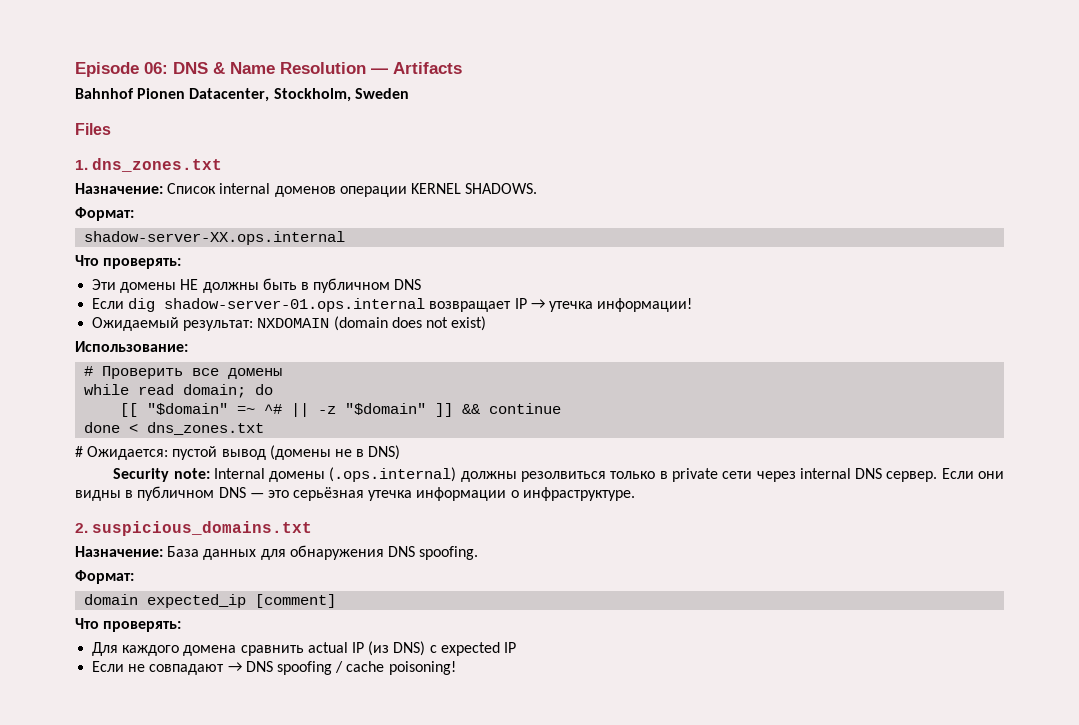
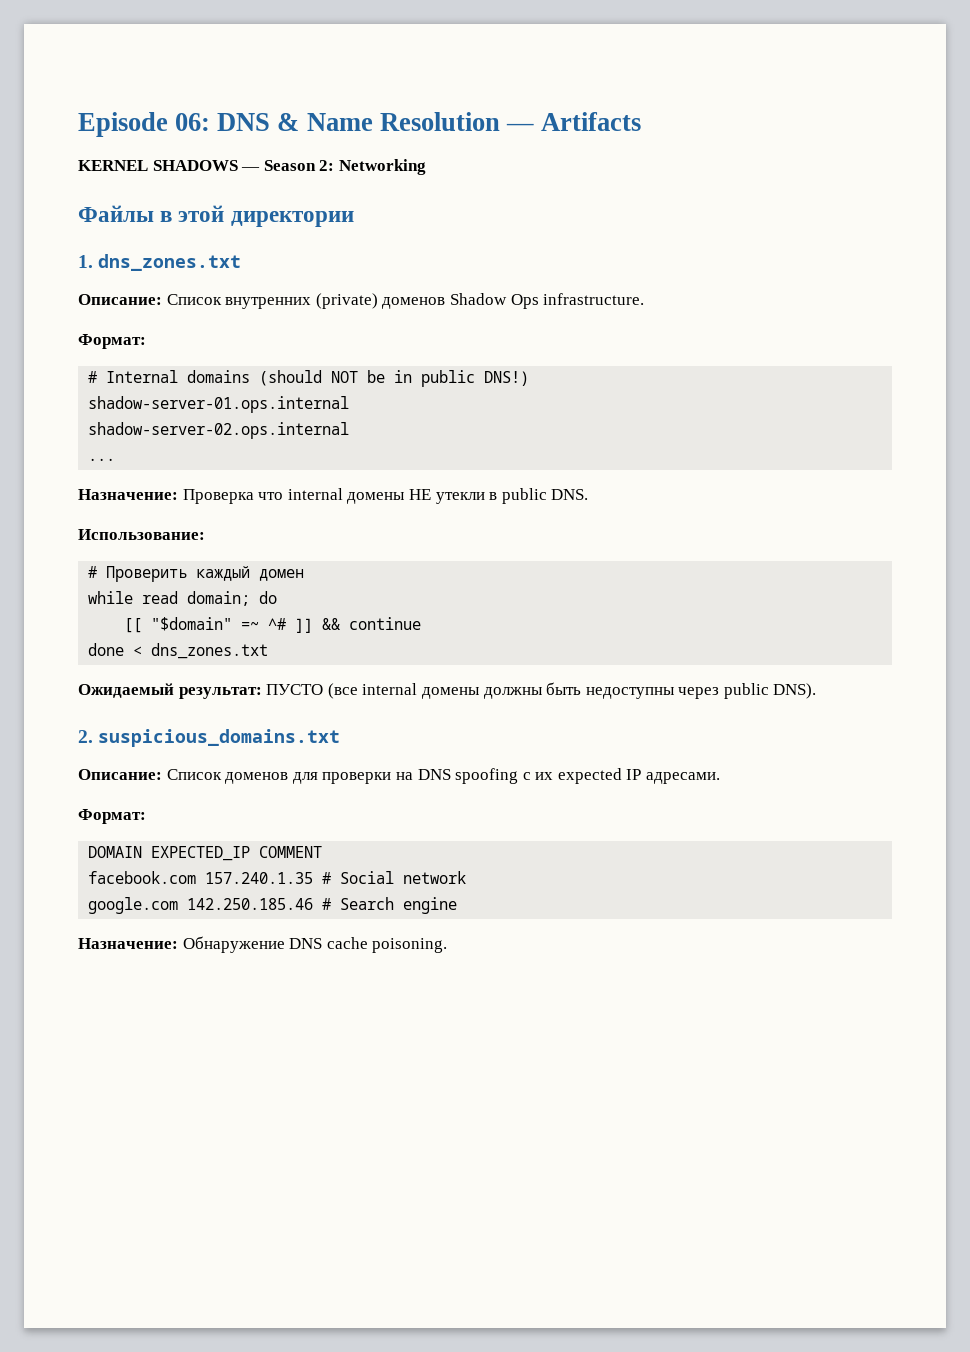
- Bahnhof Pionen Datacenter, Stockholm, Sweden
- Files
+ KERNEL SHADOWS — Season 2: Networking
+ Файлы в этой директории
  1. dns_zones.txt
- Назначение: Список internal доменов операции KERNEL SHADOWS.
+ Описание: Список внутренних (private) доменов Shadow Ops infrastructure.
  Формат:
- shadow-server-XX.ops.internal
- Что проверять:
- Эти домены НЕ должны быть в публичном DNS
- Если dig shadow-server-01.ops.internal возвращает IP → утечка информации!
- Ожидаемый результат: NXDOMAIN (domain does not exist)
+ # Internal domains (should NOT be in public DNS!)
+ shadow-server-01.ops.internal
+ shadow-server-02.ops.internal
+ ...
+ Назначение: Проверка что internal домены НЕ утекли в public DNS.
- # Проверить все домены
+ # Проверить каждый домен
- [[ "$domain" =~ ^# || -z "$domain" ]] && continue
+ [[ "$domain" =~ ^# ]] && continue
- # Ожидается: пустой вывод (домены не в DNS)
- Security note: Internal домены (.ops.internal) должны резолвиться только в private сети через internal DNS сервер. Если они видны в публичном DNS — это серьёзная утечка информации о инфраструктуре.
+ Ожидаемый результат: ПУСТО (все internal домены должны быть недоступны через public DNS).
  2. suspicious_domains.txt
- Назначение: База данных для обнаружения DNS spoofing.
+ Описание: Список доменов для проверки на DNS spoofing с их expected IP адресами.
  Формат:
- domain expected_ip [comment]
- Что проверять:
- Для каждого домена сравнить actual IP (из DNS) с expected IP
- Если не совпадают → DNS spoofing / cache poisoning!
+ DOMAIN EXPECTED_IP COMMENT
+ facebook.com 157.240.1.35 # Social network
+ google.com 142.250.185.46 # Search engine
+ Назначение: Обнаружение DNS cache poisoning.

